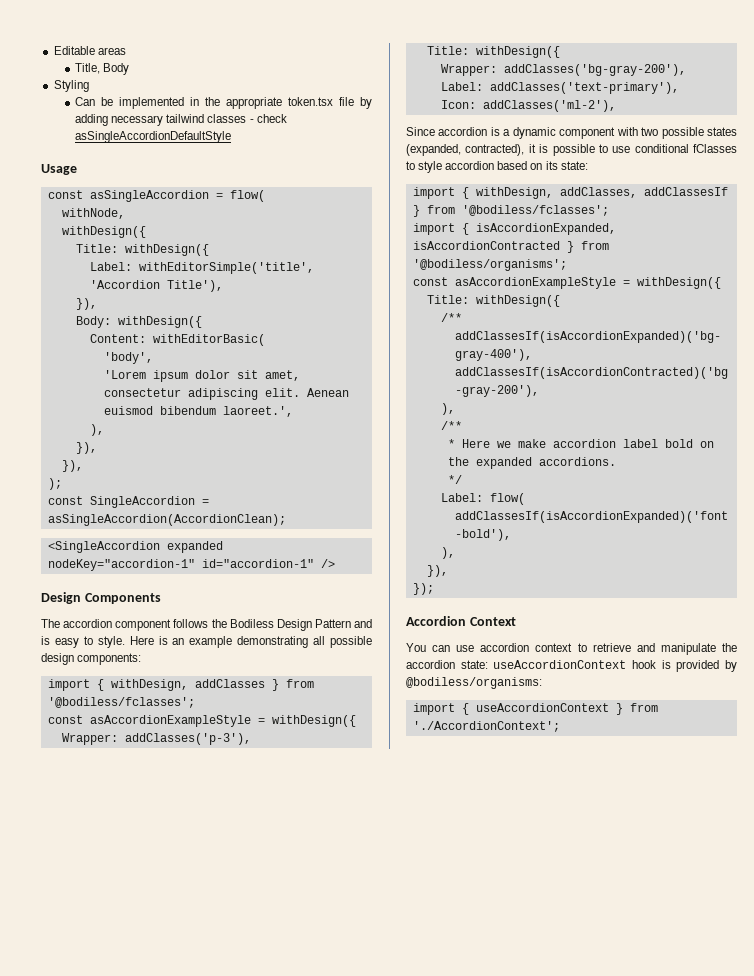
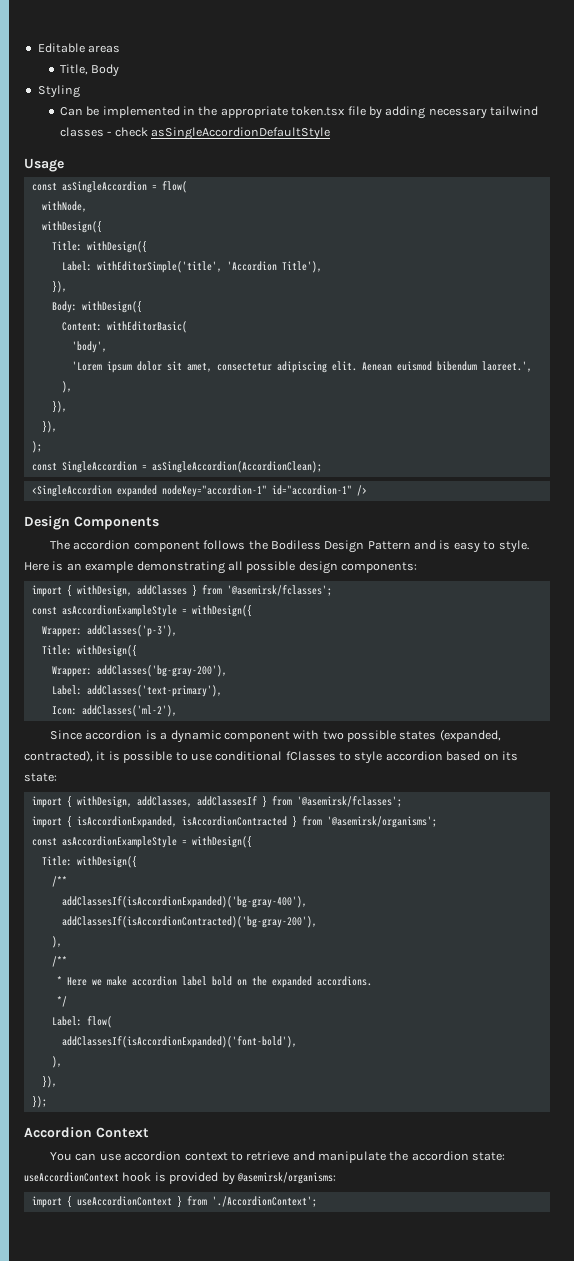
- import { withDesign, addClasses } from '@bodiless/fclasses';
+ import { withDesign, addClasses } from '@asemirsk/fclasses';
- import { withDesign, addClasses, addClassesIf } from '@bodiless/fclasses';
+ import { withDesign, addClasses, addClassesIf } from '@asemirsk/fclasses';
- import { isAccordionExpanded, isAccordionContracted } from '@bodiless/organisms';
+ import { isAccordionExpanded, isAccordionContracted } from '@asemirsk/organisms';
- You can use accordion context to retrieve and manipulate the accordion state: useAccordionContext hook is provided by @bodiless/organisms:
+ You can use accordion context to retrieve and manipulate the accordion state: useAccordionContext hook is provided by @asemirsk/organisms:

